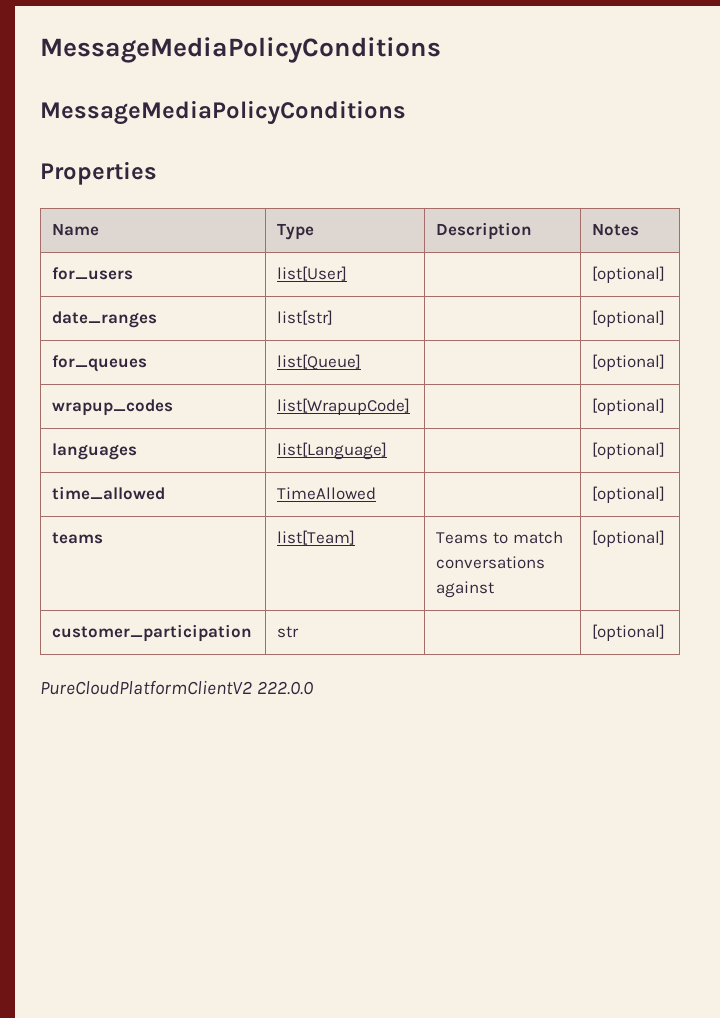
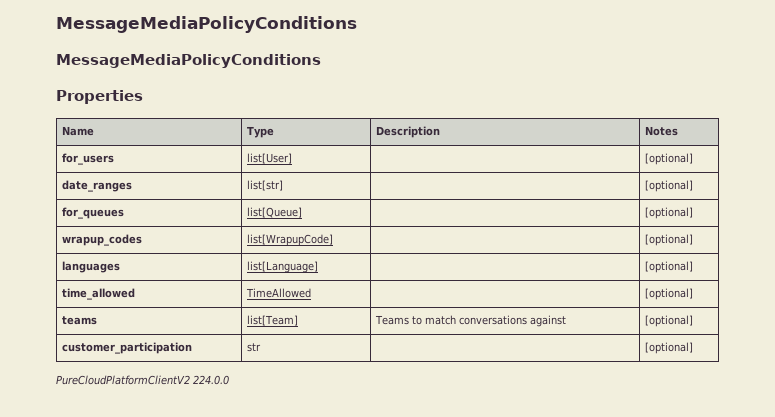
- PureCloudPlatformClientV2 222.0.0
+ PureCloudPlatformClientV2 224.0.0

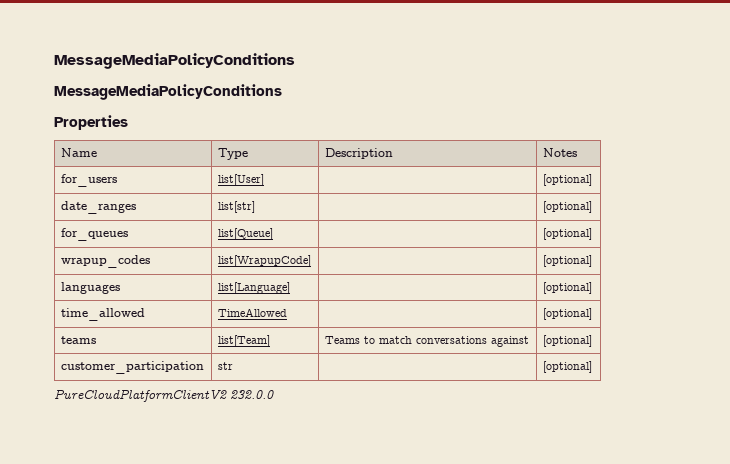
- PureCloudPlatformClientV2 224.0.0
+ PureCloudPlatformClientV2 232.0.0

